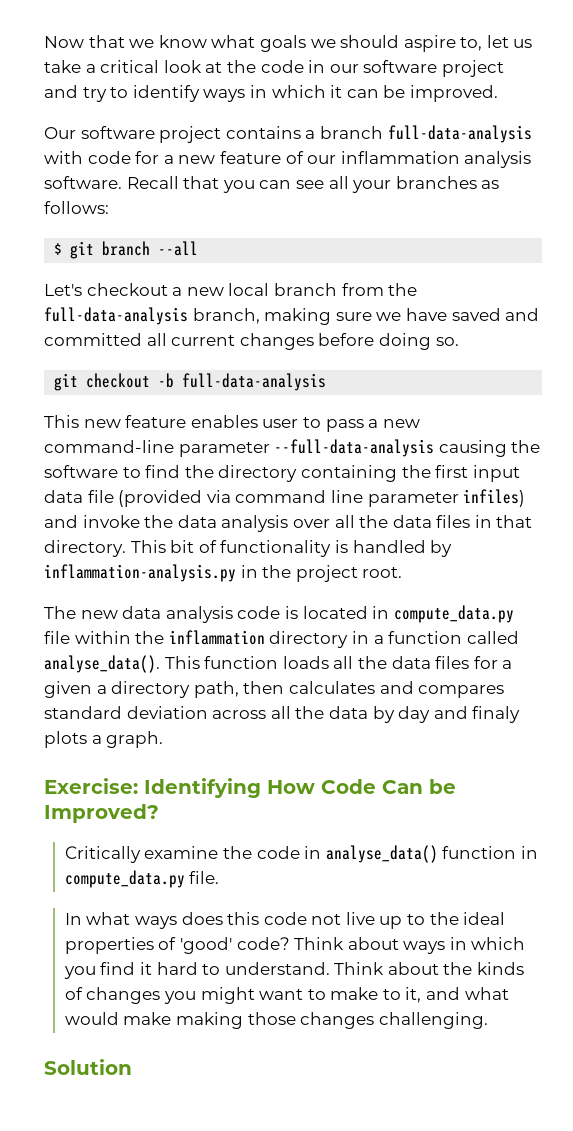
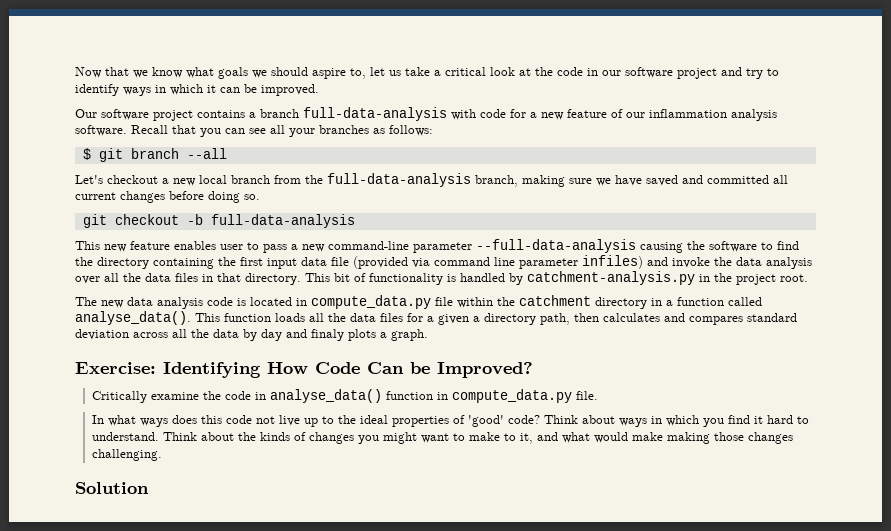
- This bit of functionality is handled by inflammation-analysis.py in the project root.
+ This bit of functionality is handled by catchment-analysis.py in the project root.
- The new data analysis code is located in compute_data.py file within the inflammation directory in a function called analyse_data().
+ The new data analysis code is located in compute_data.py file within the catchment directory in a function called analyse_data().

